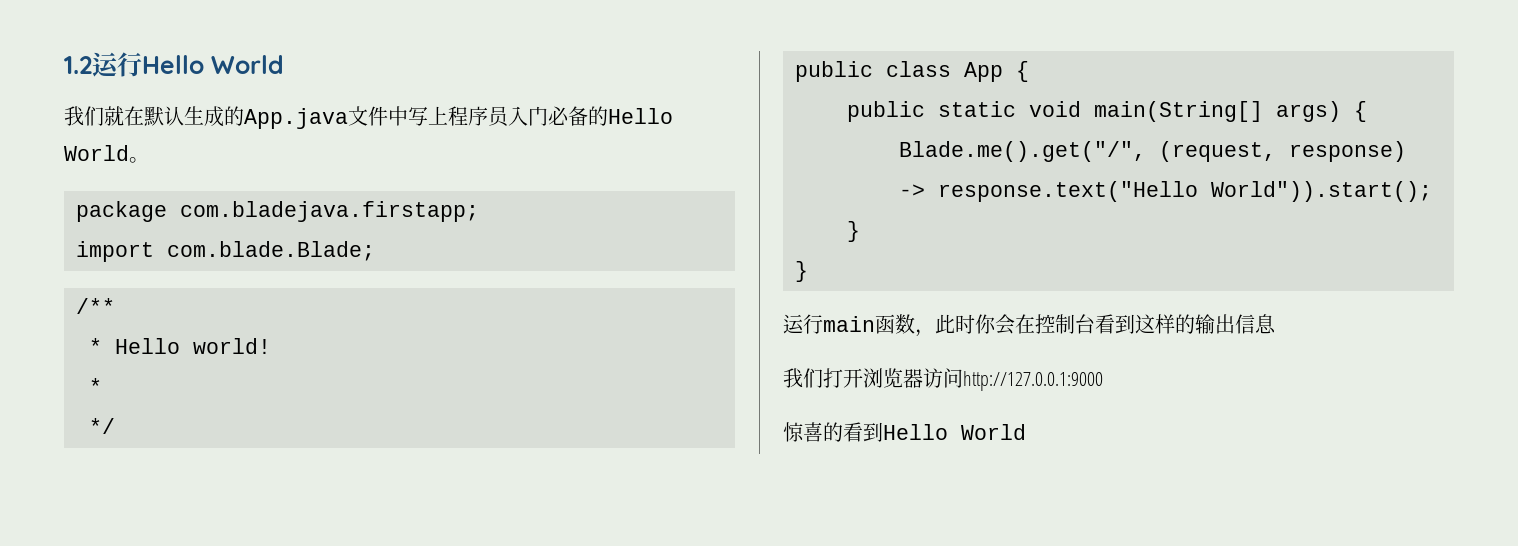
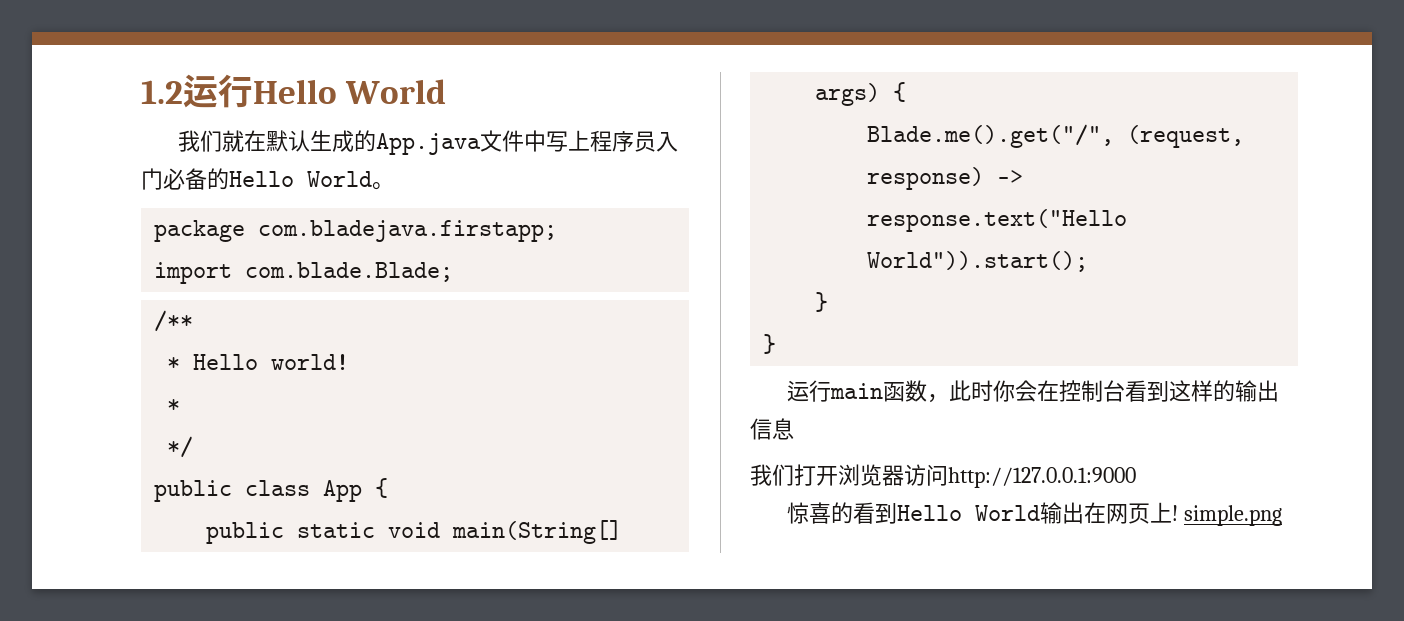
- 惊喜的看到Hello World
+ 惊喜的看到Hello World输出在网页上! simple.png

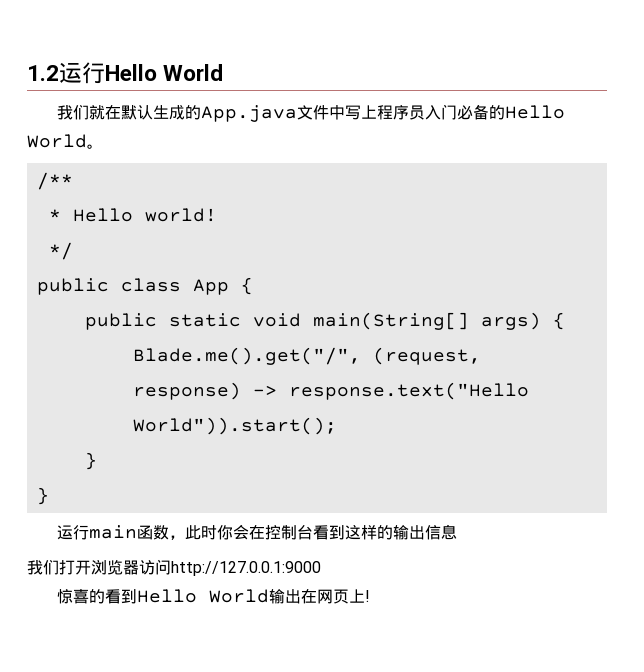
- package com.bladejava.firstapp;
- import com.blade.Blade;
  * Hello world!
- *
- 惊喜的看到Hello World输出在网页上! simple.png
+ 惊喜的看到Hello World输出在网页上!

